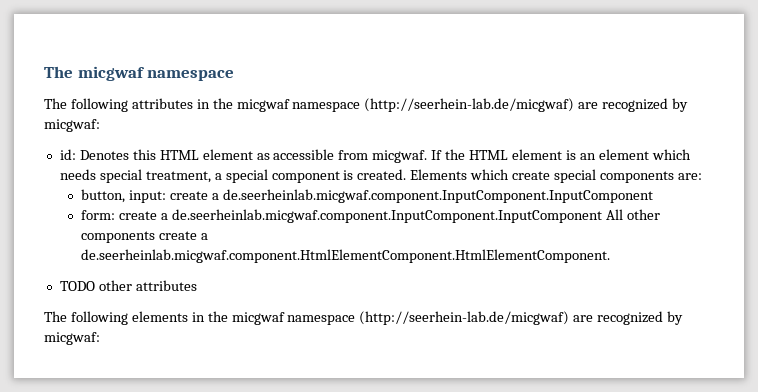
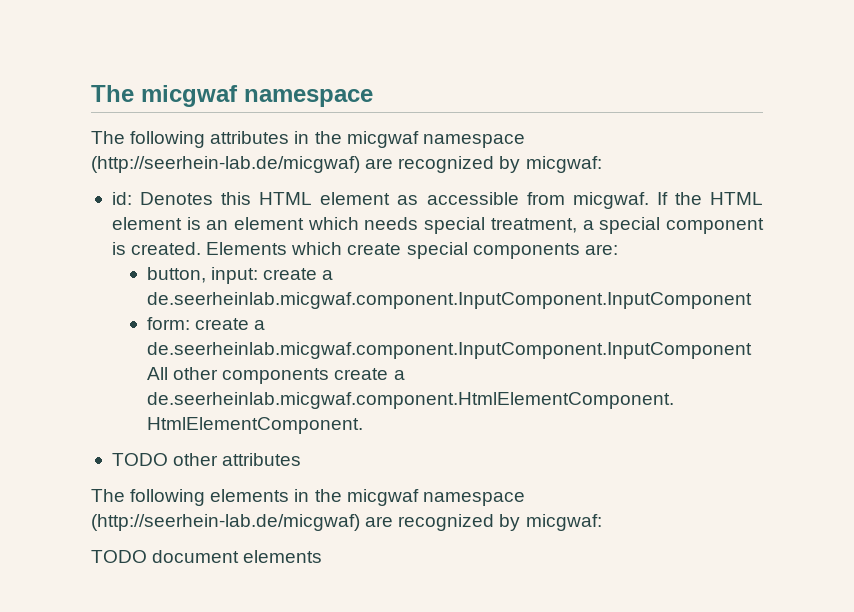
+ TODO document elements

